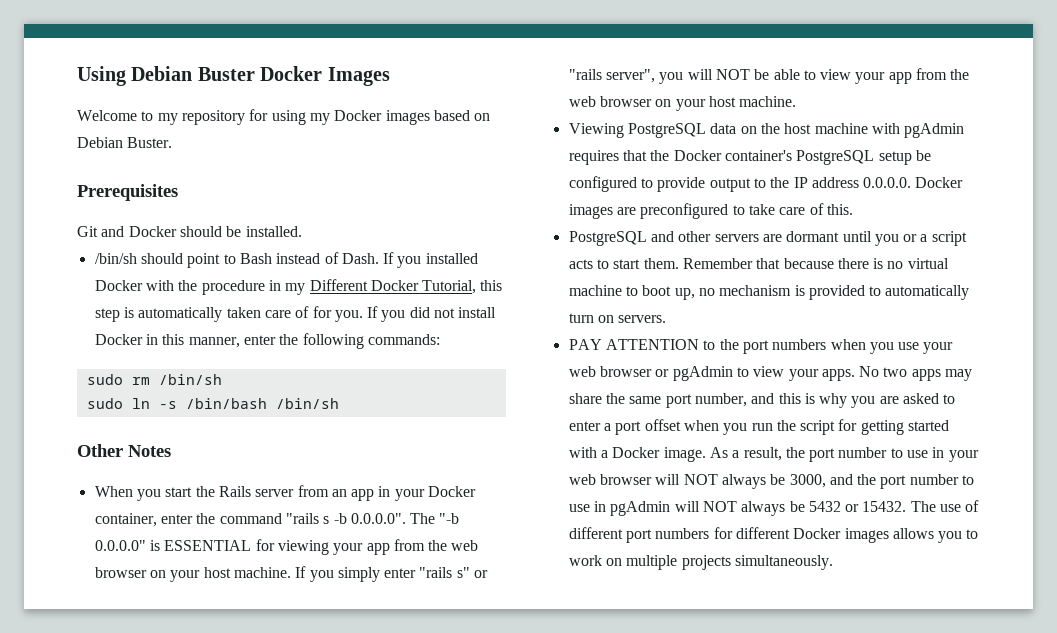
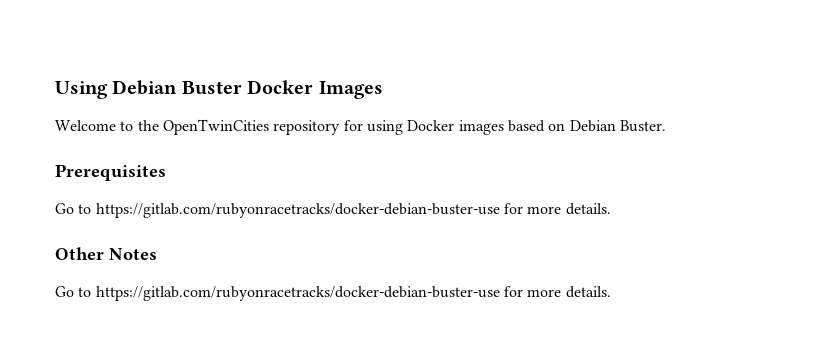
- Welcome to my repository for using my Docker images based on Debian Buster.
+ Welcome to the OpenTwinCities repository for using Docker images based on Debian Buster.
  Prerequisites
- Git and Docker should be installed.
- /bin/sh should point to Bash instead of Dash. If you installed Docker with the procedure in my Different Docker Tutorial, this step is automatically taken care of for you. If you did not install Docker in this manner, enter the following commands:
- sudo rm /bin/sh
- sudo ln -s /bin/bash /bin/sh
+ Go to https://gitlab.com/rubyonracetracks/docker-debian-buster-use for more details.
  Other Notes
- When you start the Rails server from an app in your Docker container, enter the command "rails s -b 0.0.0.0". The "-b 0.0.0.0" is ESSENTIAL for viewing your app from the web browser on your host machine. If you simply enter "rails s" or "rails server", you will NOT be able to view your app from the web browser on your host machine.
- Viewing PostgreSQL data on the host machine with pgAdmin requires that the Docker container's PostgreSQL setup be configured to provide output to the IP address 0.0.0.0. Docker images are preconfigured to take care of this.
- PostgreSQL and other servers are dormant until you or a script acts to start them. Remember that because there is no virtual machine to boot up, no mechanism is provided to automatically turn on servers.
- PAY ATTENTION to the port numbers when you use your web browser or pgAdmin to view your apps. No two apps may share the same port number, and this is why you are asked to enter a port offset when you run the script for getting started with a Docker image. As a result, the port number to use in your web browser will NOT always be 3000, and the port number to use in pgAdmin will NOT always be 5432 or 15432. The use of different port numbers for different Docker images allows you to work on multiple projects simultaneously.
+ Go to https://gitlab.com/rubyonracetracks/docker-debian-buster-use for more details.

